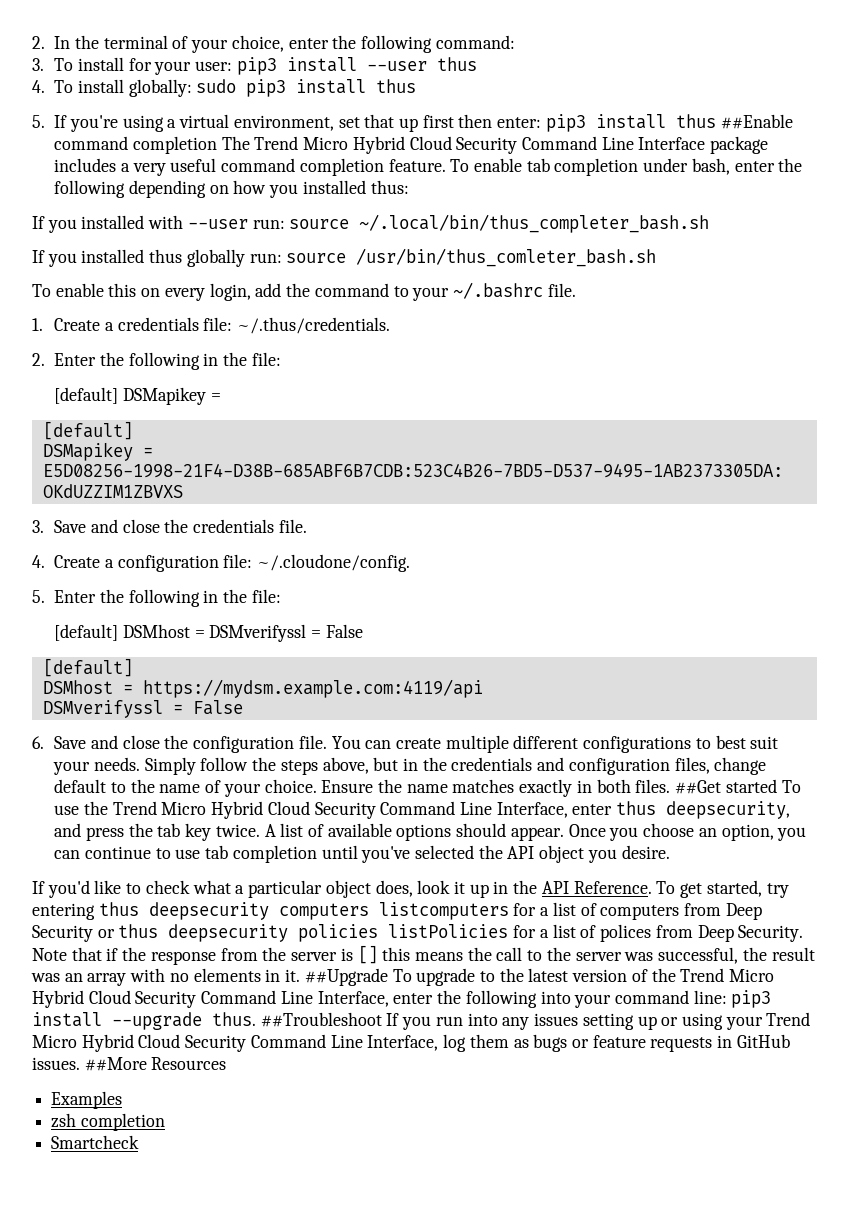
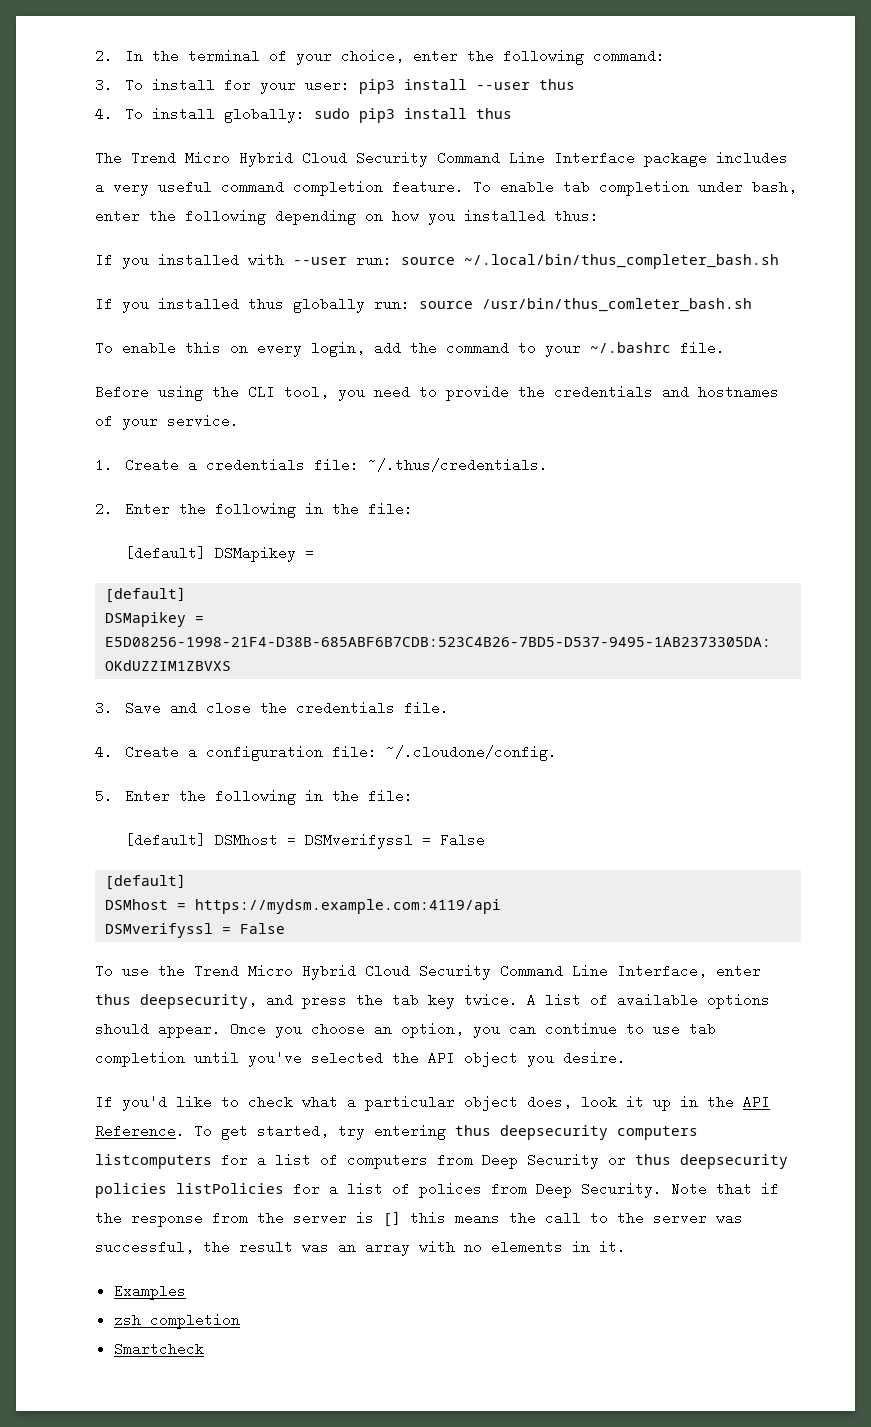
- 5. If you're using a virtual environment, set that up first then enter: pip3 install thus ##Enable command completion The Trend Micro Hybrid Cloud Security Command Line Interface package includes a very useful command completion feature.
+ The Trend Micro Hybrid Cloud Security Command Line Interface package includes a very useful command completion feature.
+ Before using the CLI tool, you need to provide the credentials and hostnames of your service.
- 6. Save and close the configuration file. You can create multiple different configurations to best suit your needs. Simply follow the steps above, but in the credentials and configuration files, change default to the name of your choice. Ensure the name matches exactly in both files. ##Get started To use the Trend Micro Hybrid Cloud Security Command Line Interface, enter thus deepsecurity, and press the tab key twice.
+ To use the Trend Micro Hybrid Cloud Security Command Line Interface, enter thus deepsecurity, and press the tab key twice.
- ##Upgrade To upgrade to the latest version of the Trend Micro Hybrid Cloud Security Command Line Interface, enter the following into your command line: pip3 install --upgrade thus. ##Troubleshoot If you run into any issues setting up or using your Trend Micro Hybrid Cloud Security Command Line Interface, log them as bugs or feature requests in GitHub issues. ##More Resources

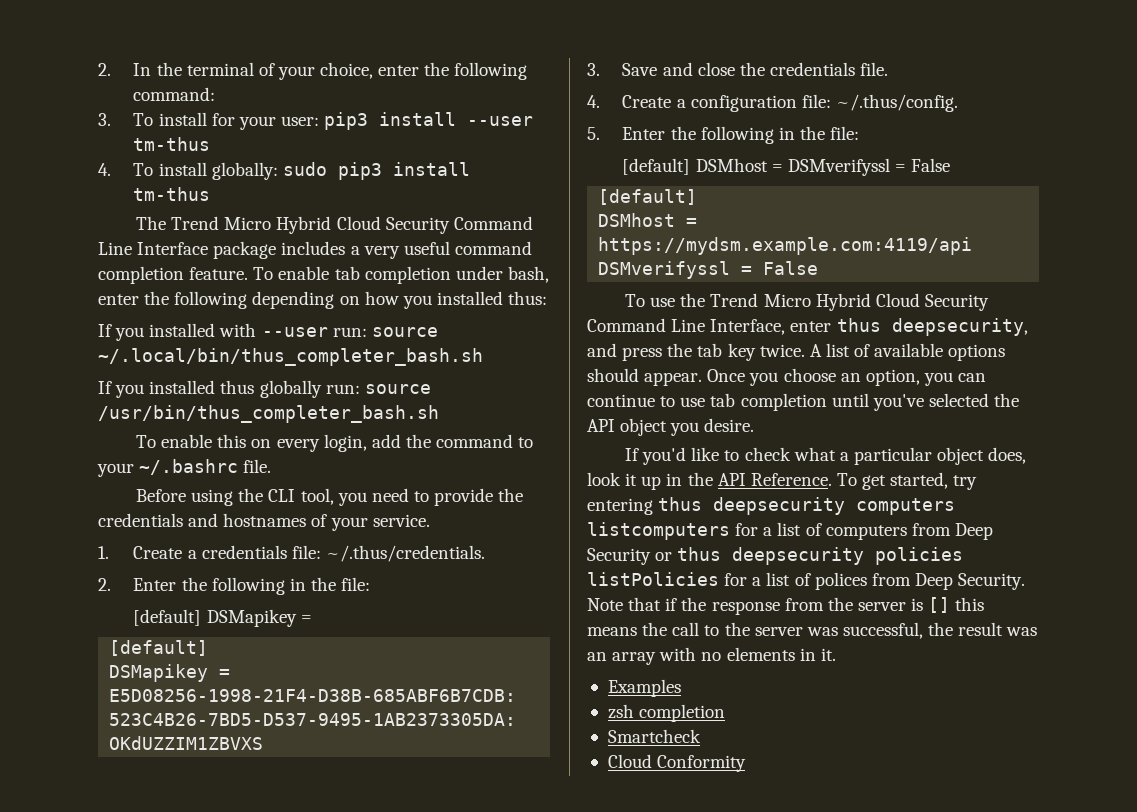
- 3. To install for your user: pip3 install --user thus
+ 3. To install for your user: pip3 install --user tm-thus
- 4. To install globally: sudo pip3 install thus
+ 4. To install globally: sudo pip3 install tm-thus
- If you installed thus globally run: source /usr/bin/thus_comleter_bash.sh
+ If you installed thus globally run: source /usr/bin/thus_completer_bash.sh
- 4. Create a configuration file: ~/.cloudone/config.
+ 4. Create a configuration file: ~/.thus/config.
+ Cloud Conformity

